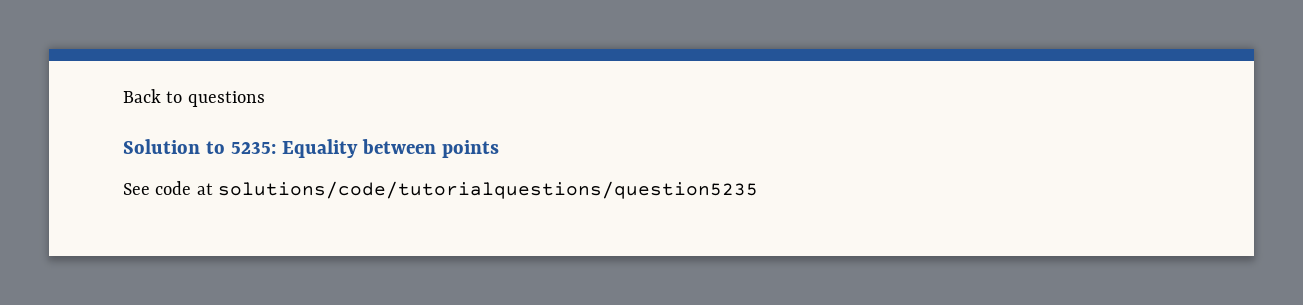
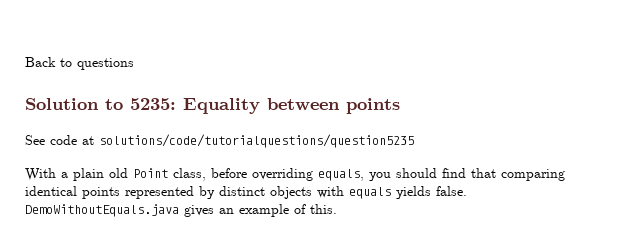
+ With a plain old Point class, before overriding equals, you should find that comparing identical points represented by distinct objects with equals yields false. DemoWithoutEquals.java gives an example of this.

